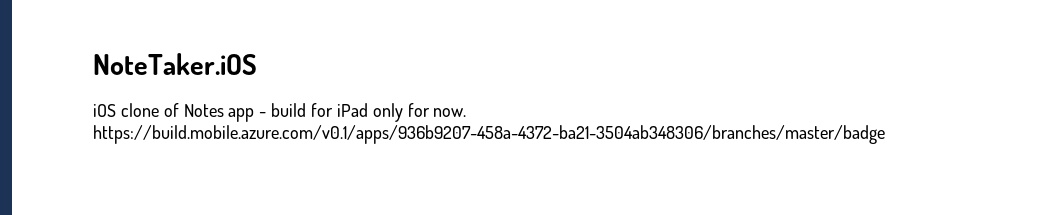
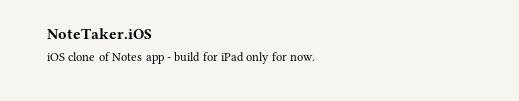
- iOS clone of Notes app - build for iPad only for now. https://build.mobile.azure.com/v0.1/apps/936b9207-458a-4372-ba21-3504ab348306/branches/master/badge
+ iOS clone of Notes app - build for iPad only for now.

